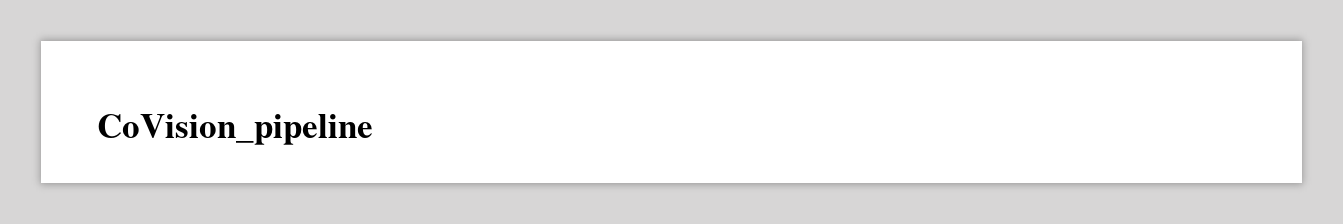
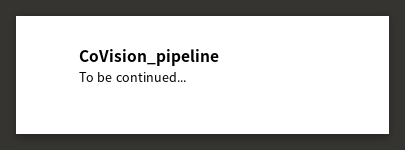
+ To be continued...

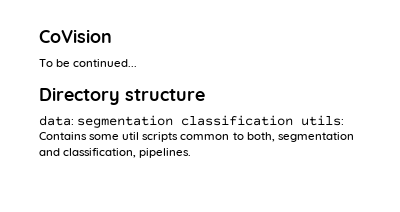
- CoVision_pipeline
+ CoVision
+ Directory structure
+ data: segmentation classification utils: Contains some util scripts common to both, segmentation and classification, pipelines.

